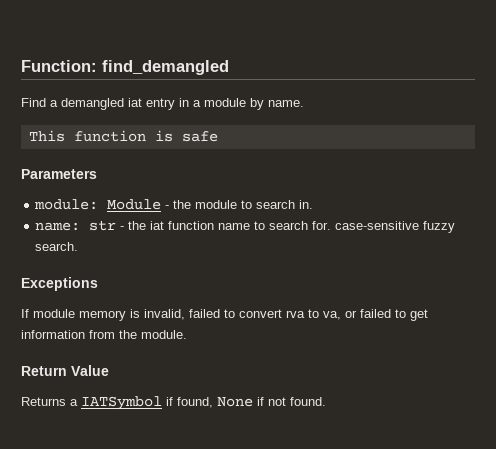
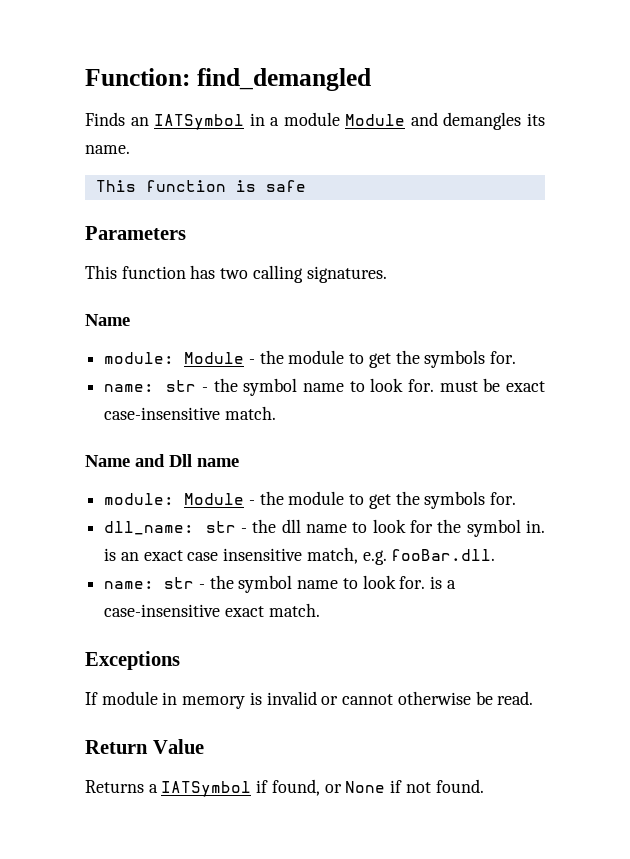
- Find a demangled iat entry in a module by name.
+ Finds an IATSymbol in a module Module and demangles its name.
- module: Module - the module to search in.
- name: str - the iat function name to search for. case-sensitive fuzzy search.
+ This function has two calling signatures.
+ Name
+ module: Module - the module to get the symbols for.
+ name: str - the symbol name to look for. must be exact case-insensitive match.
+ Name and Dll name
+ module: Module - the module to get the symbols for.
+ dll_name: str - the dll name to look for the symbol in. is an exact case insensitive match, e.g. fooBar.dll.
+ name: str - the symbol name to look for. is a case-insensitive exact match.
- If module memory is invalid, failed to convert rva to va, or failed to get information from the module.
+ If module in memory is invalid or cannot otherwise be read.
- Returns a IATSymbol if found, None if not found.
+ Returns a IATSymbol if found, or None if not found.

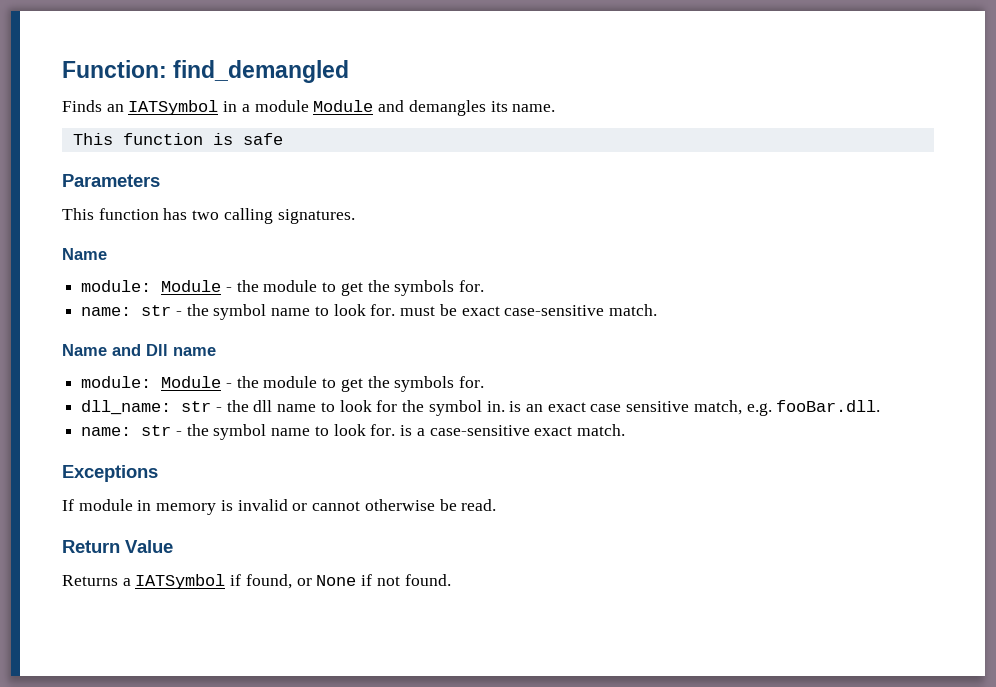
- name: str - the symbol name to look for. must be exact case-insensitive match.
+ name: str - the symbol name to look for. must be exact case-sensitive match.
- dll_name: str - the dll name to look for the symbol in. is an exact case insensitive match, e.g. fooBar.dll.
+ dll_name: str - the dll name to look for the symbol in. is an exact case sensitive match, e.g. fooBar.dll.
- name: str - the symbol name to look for. is a case-insensitive exact match.
+ name: str - the symbol name to look for. is a case-sensitive exact match.

